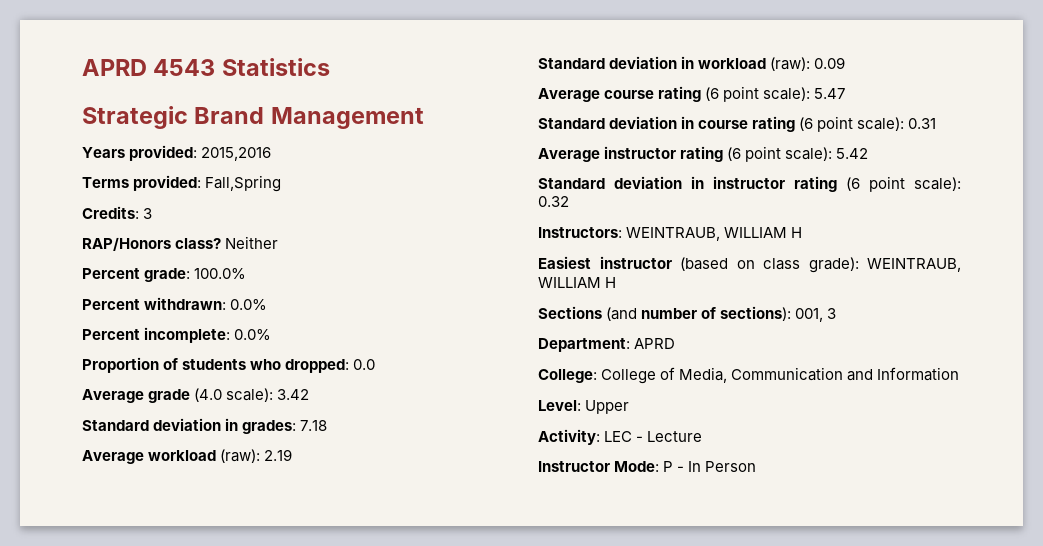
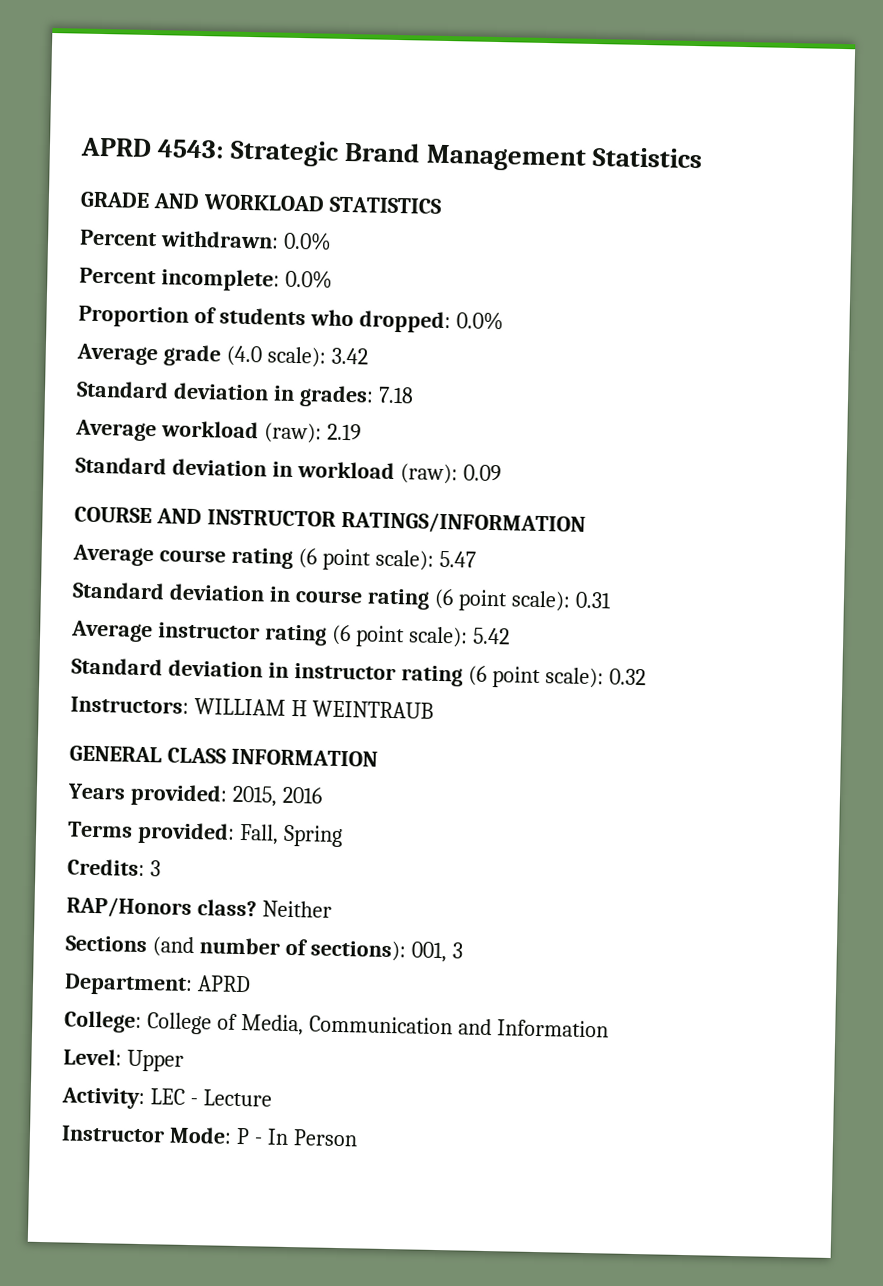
- APRD 4543 Statistics
- Strategic Brand Management
- Years provided: 2015,2016
- Terms provided: Fall,Spring
- Credits: 3
- RAP/Honors class? Neither
- Percent grade: 100.0%
+ APRD 4543: Strategic Brand Management Statistics
+ GRADE AND WORKLOAD STATISTICS
- Proportion of students who dropped: 0.0
+ Proportion of students who dropped: 0.0%
+ COURSE AND INSTRUCTOR RATINGS/INFORMATION
- Instructors: WEINTRAUB, WILLIAM H
- Easiest instructor (based on class grade): WEINTRAUB, WILLIAM H
+ Instructors: WILLIAM H WEINTRAUB
+ GENERAL CLASS INFORMATION
+ Years provided: 2015, 2016
+ Terms provided: Fall, Spring
+ Credits: 3
+ RAP/Honors class? Neither

